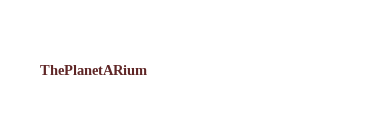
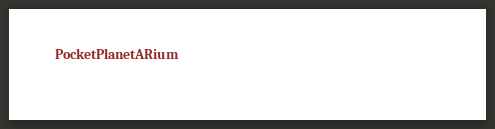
- ThePlanetARium
+ PocketPlanetARium

